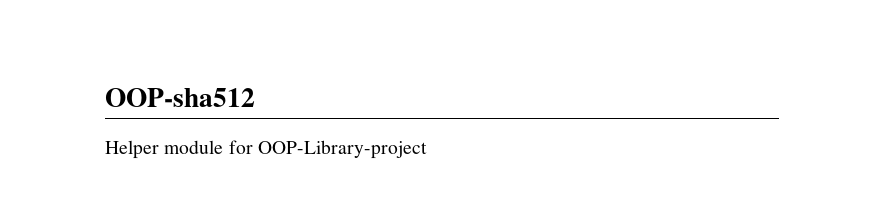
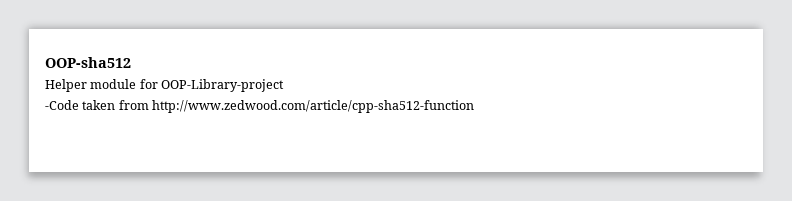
+ -Code taken from http://www.zedwood.com/article/cpp-sha512-function

